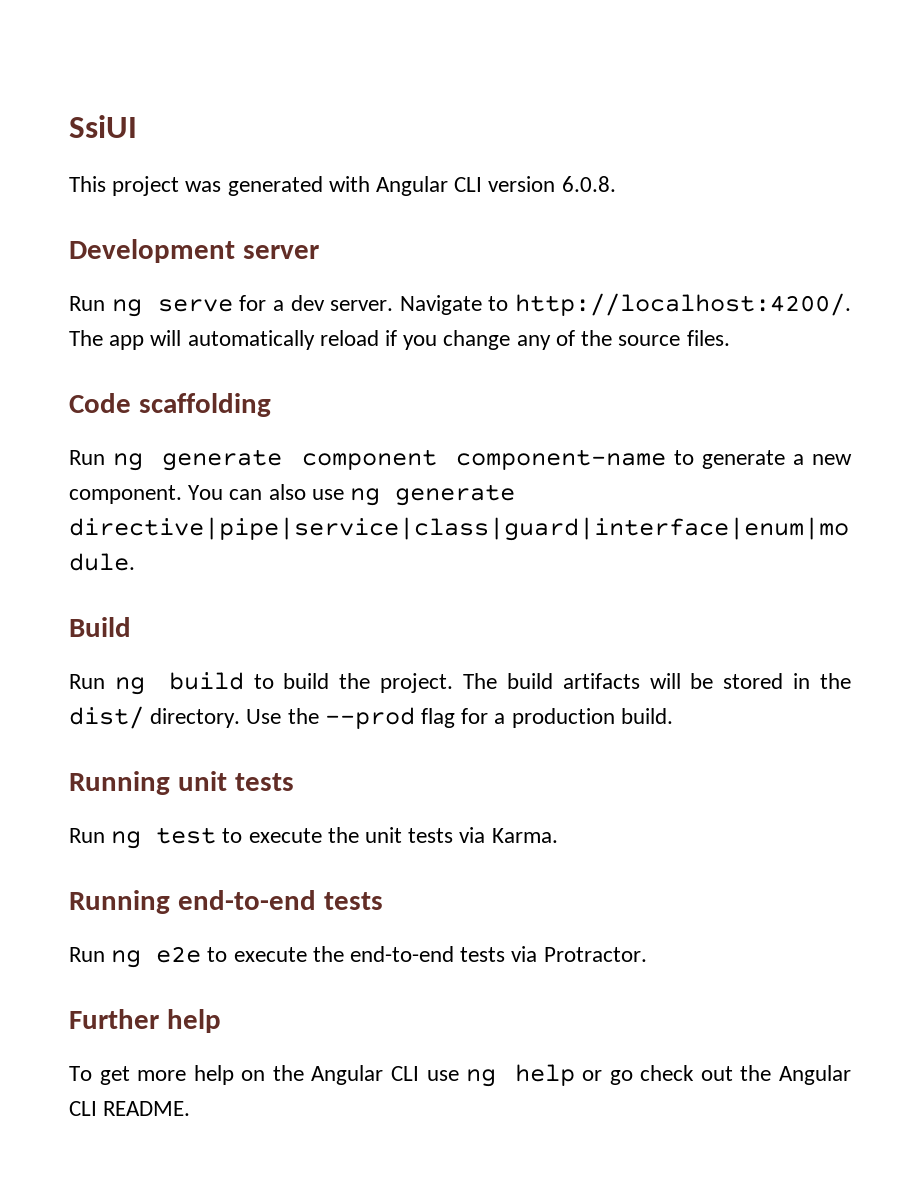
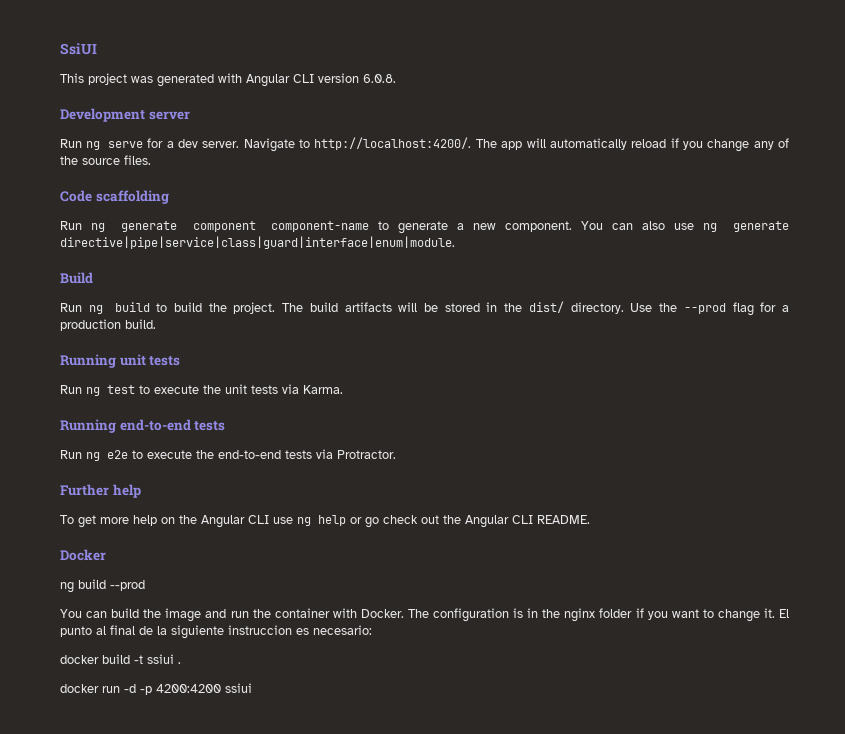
+ Docker
+ ng build --prod
+ You can build the image and run the container with Docker. The configuration is in the nginx folder if you want to change it. El punto al final de la siguiente instruccion es necesario:
+ docker build -t ssiui .
+ docker run -d -p 4200:4200 ssiui

